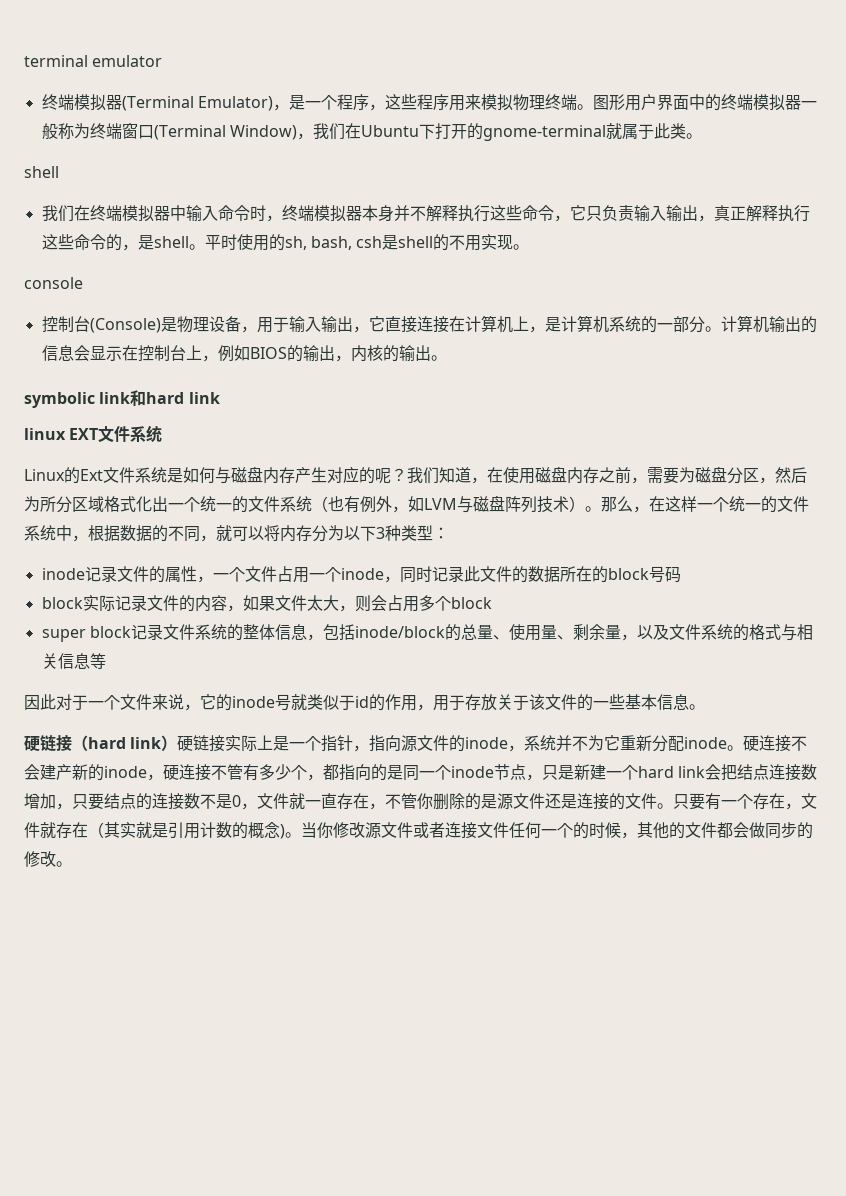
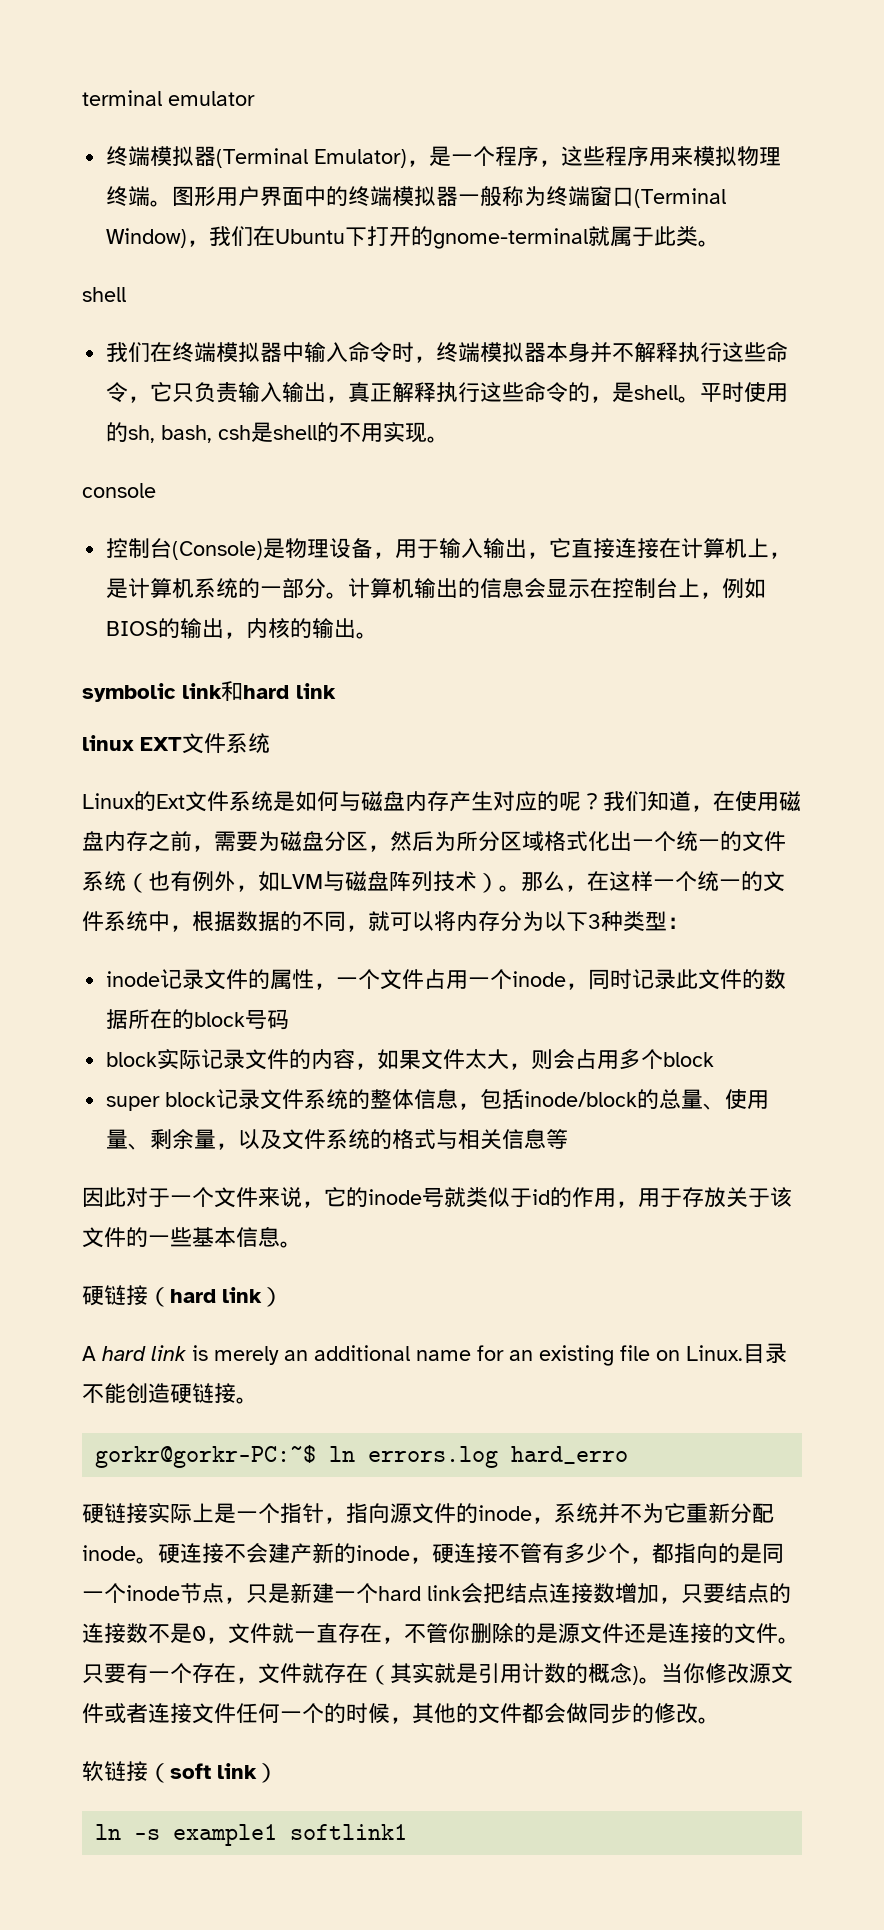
- 硬链接（hard link）硬链接实际上是一个指针，指向源文件的inode，系统并不为它重新分配inode。
+ 硬链接（hard link）
+ A hard link is merely an additional name for an existing file on Linux.目录不能创造硬链接。
+ gorkr@gorkr-PC:~$ ln errors.log hard_erro
+ 硬链接实际上是一个指针，指向源文件的inode，系统并不为它重新分配inode。
+ 软链接（soft link）
+ ln -s example1 softlink1

